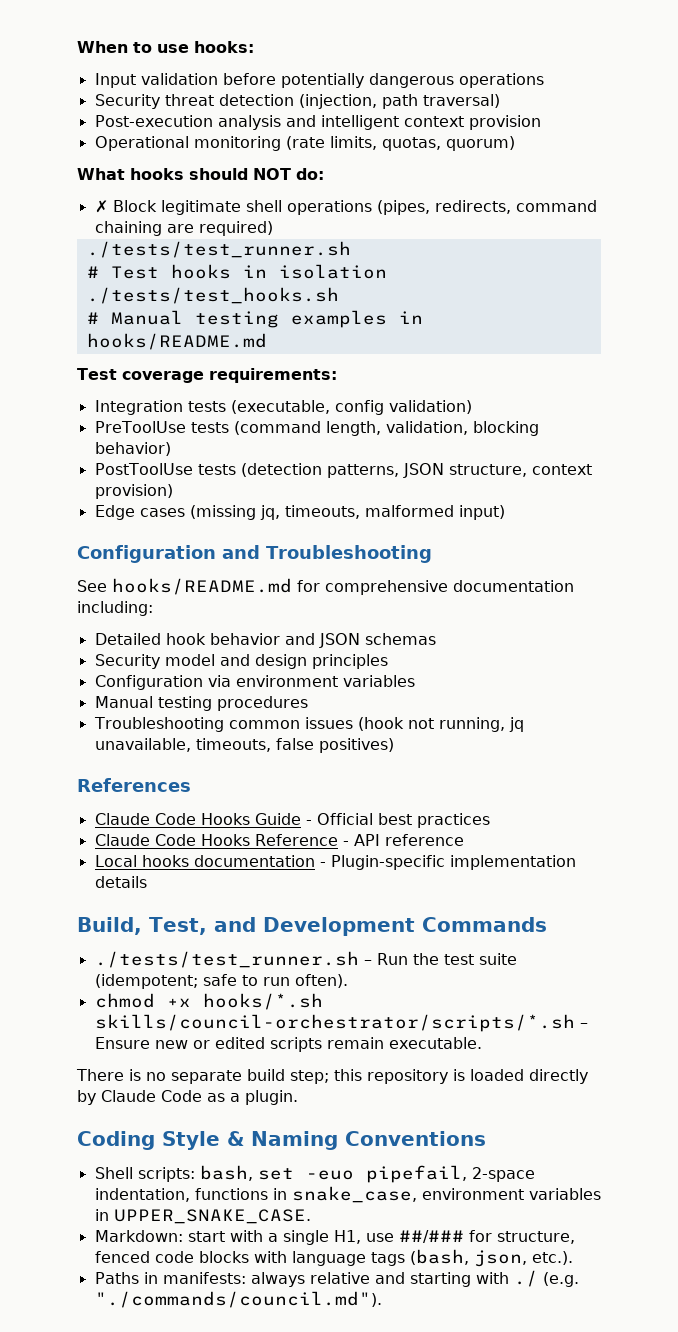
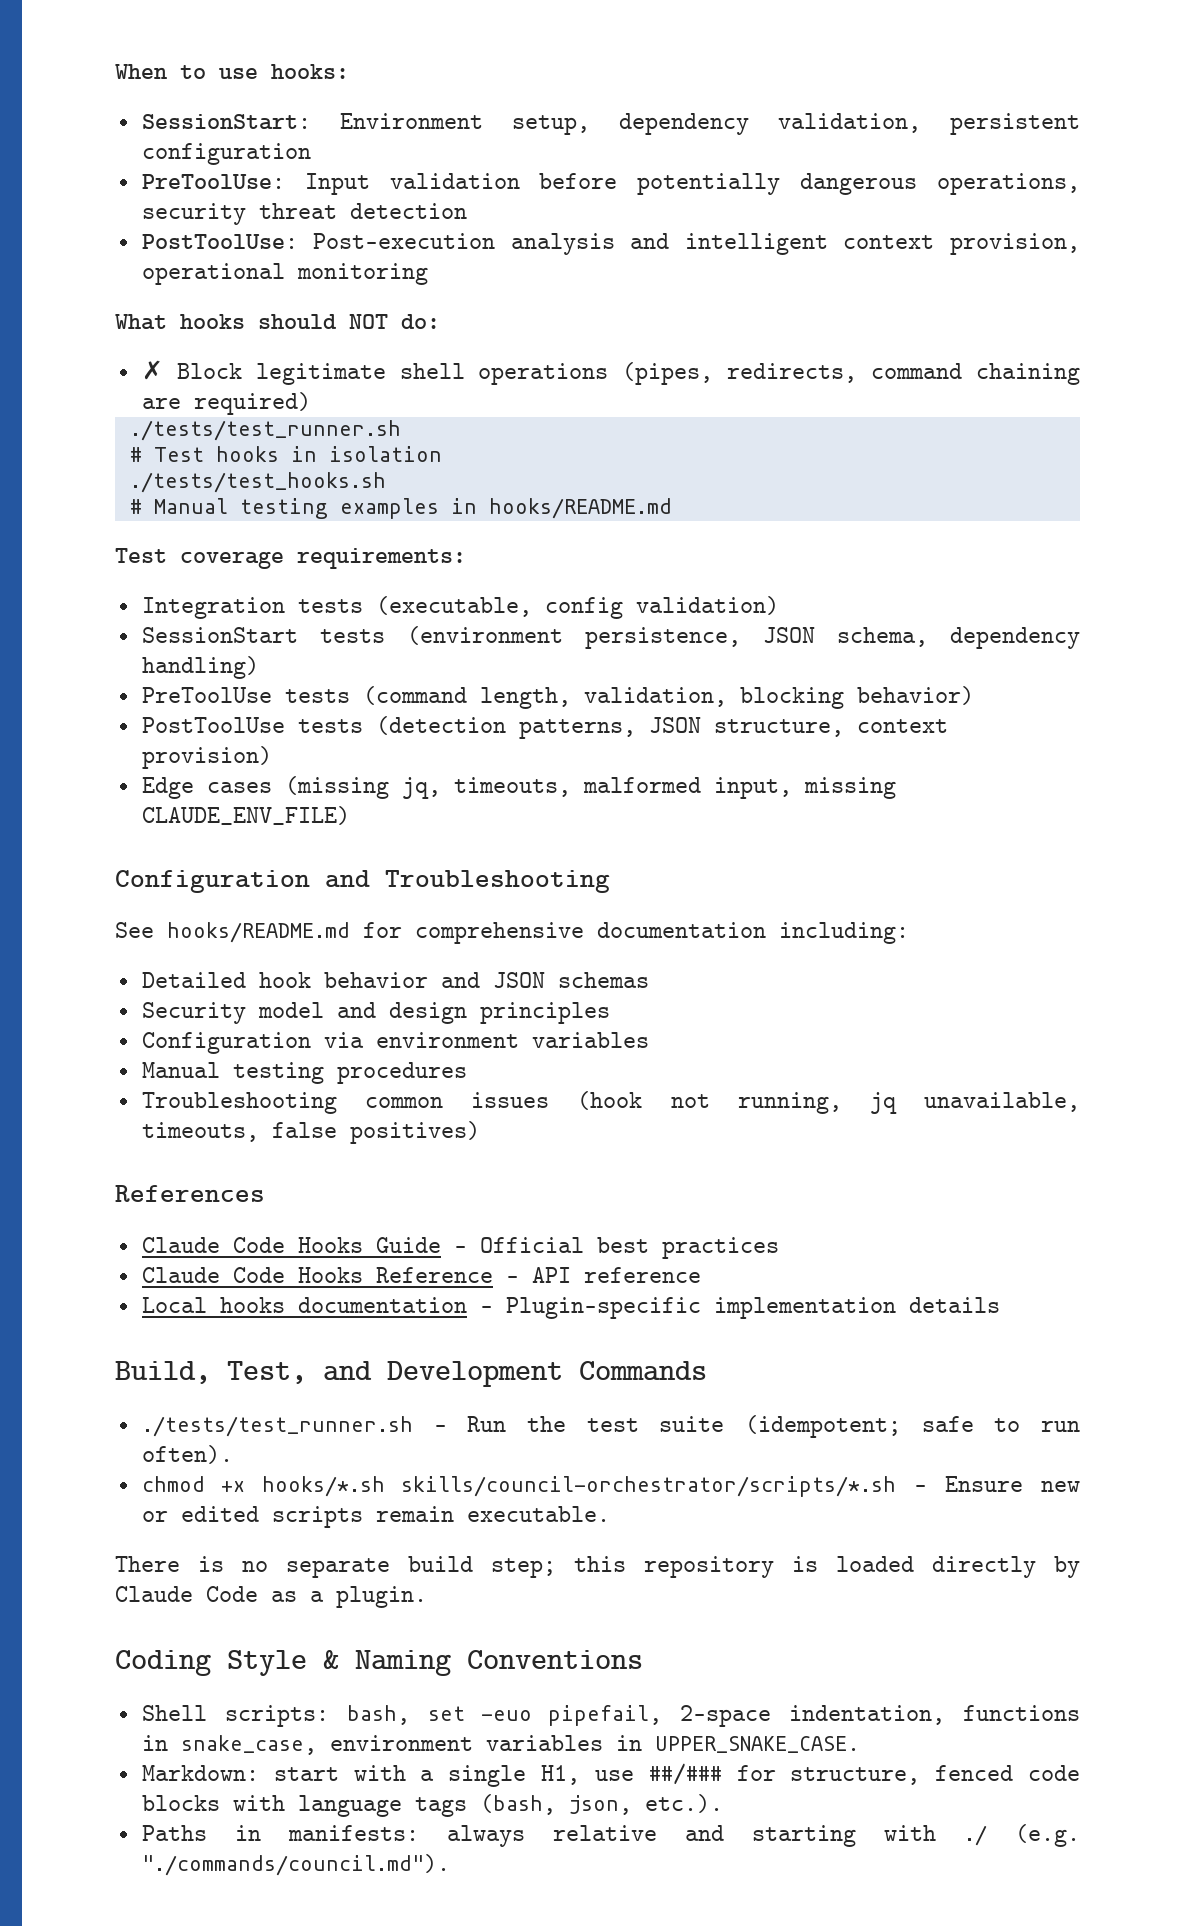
- Input validation before potentially dangerous operations
- Security threat detection (injection, path traversal)
- Post-execution analysis and intelligent context provision
- Operational monitoring (rate limits, quotas, quorum)
+ SessionStart: Environment setup, dependency validation, persistent configuration
+ PreToolUse: Input validation before potentially dangerous operations, security threat detection
+ PostToolUse: Post-execution analysis and intelligent context provision, operational monitoring
+ SessionStart tests (environment persistence, JSON schema, dependency handling)
- Edge cases (missing jq, timeouts, malformed input)
+ Edge cases (missing jq, timeouts, malformed input, missing CLAUDE_ENV_FILE)

